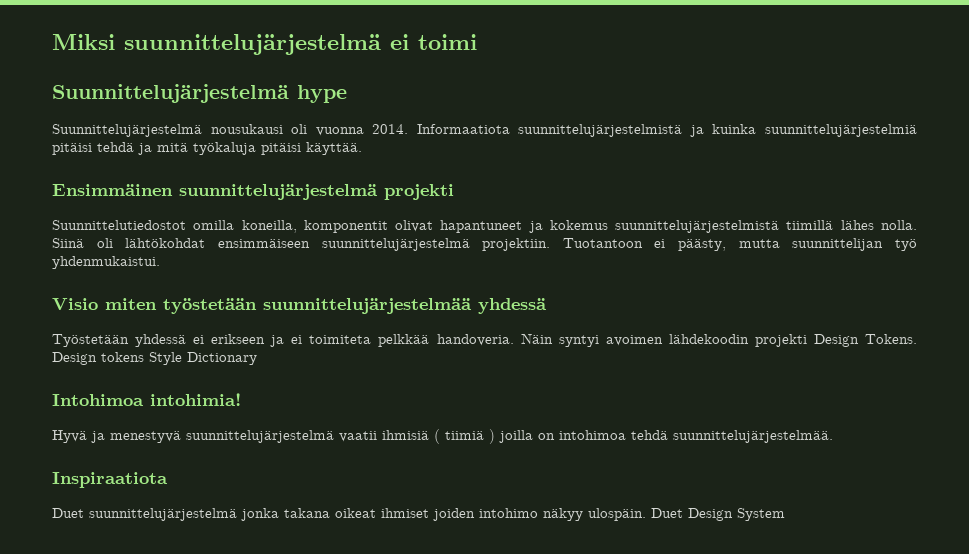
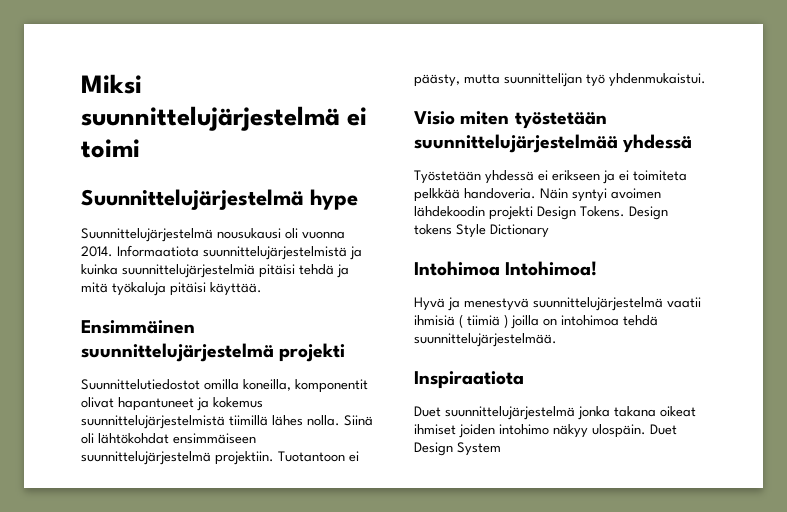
- Intohimoa intohimia!
+ Intohimoa Intohimoa!

